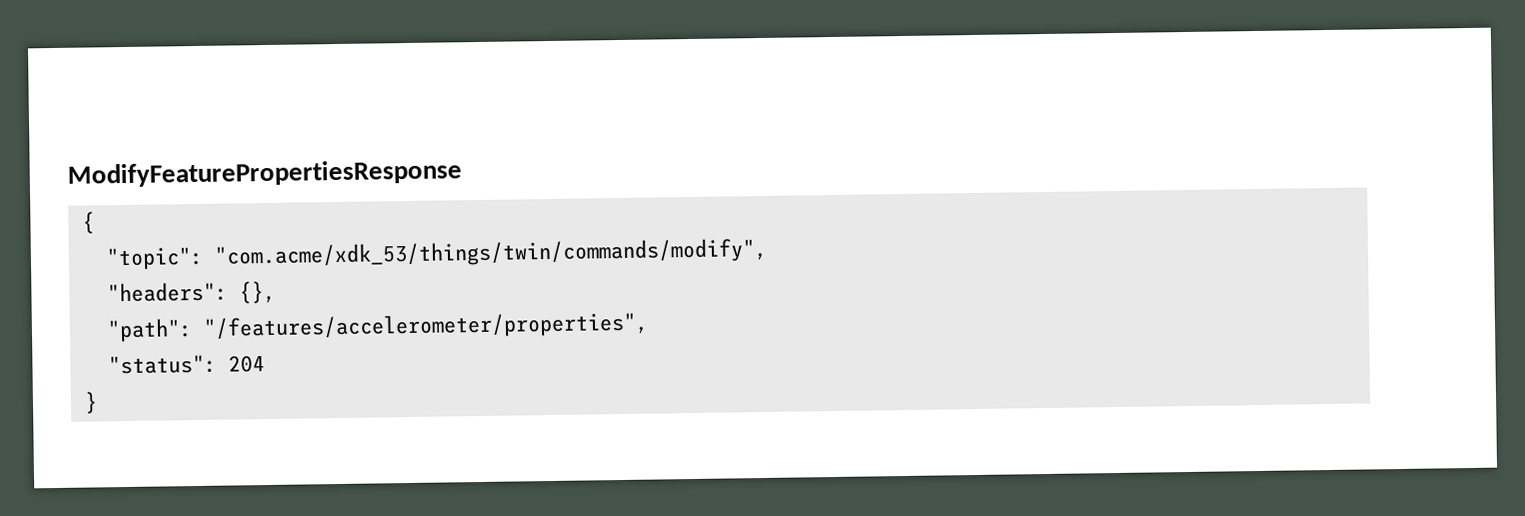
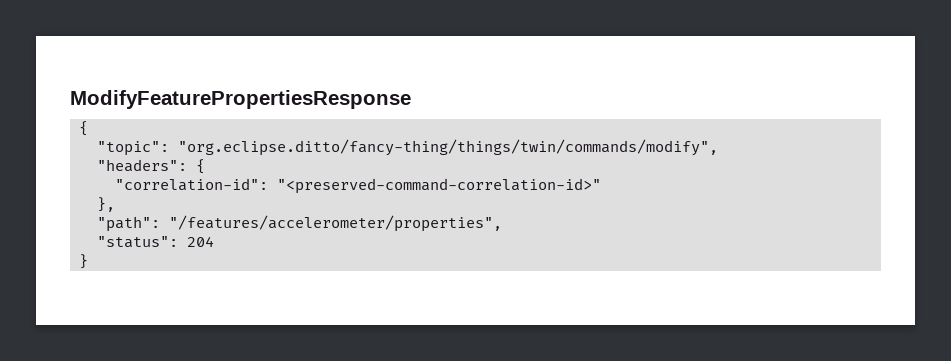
- "topic": "com.acme/xdk_53/things/twin/commands/modify",
+ "topic": "org.eclipse.ditto/fancy-thing/things/twin/commands/modify",
- "headers": {},
+ "headers": {
+ "correlation-id": "<preserved-command-correlation-id>"
+ },

